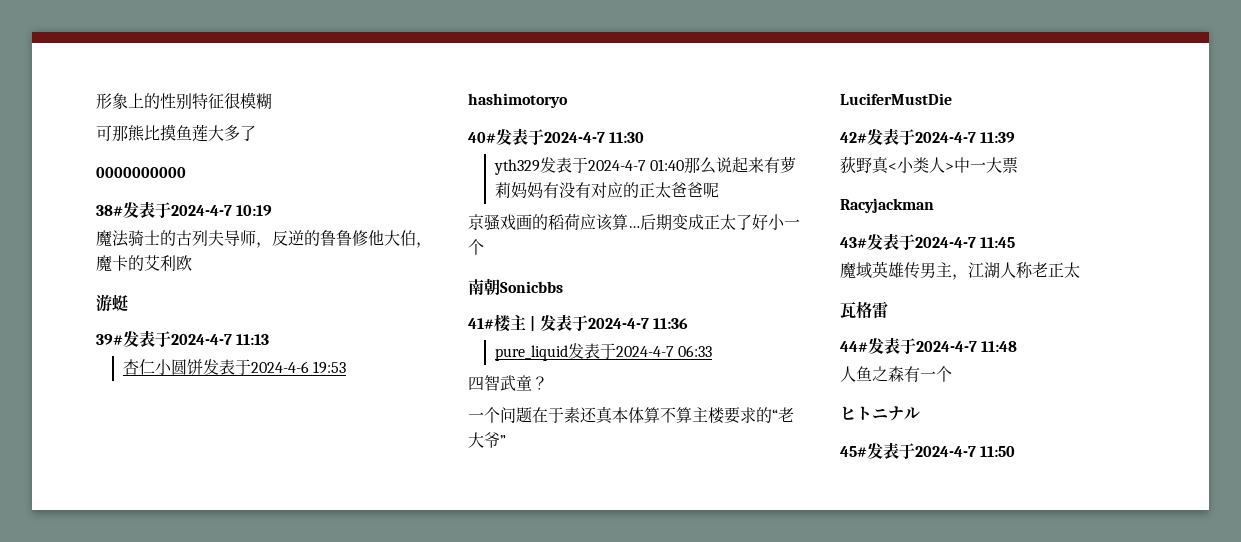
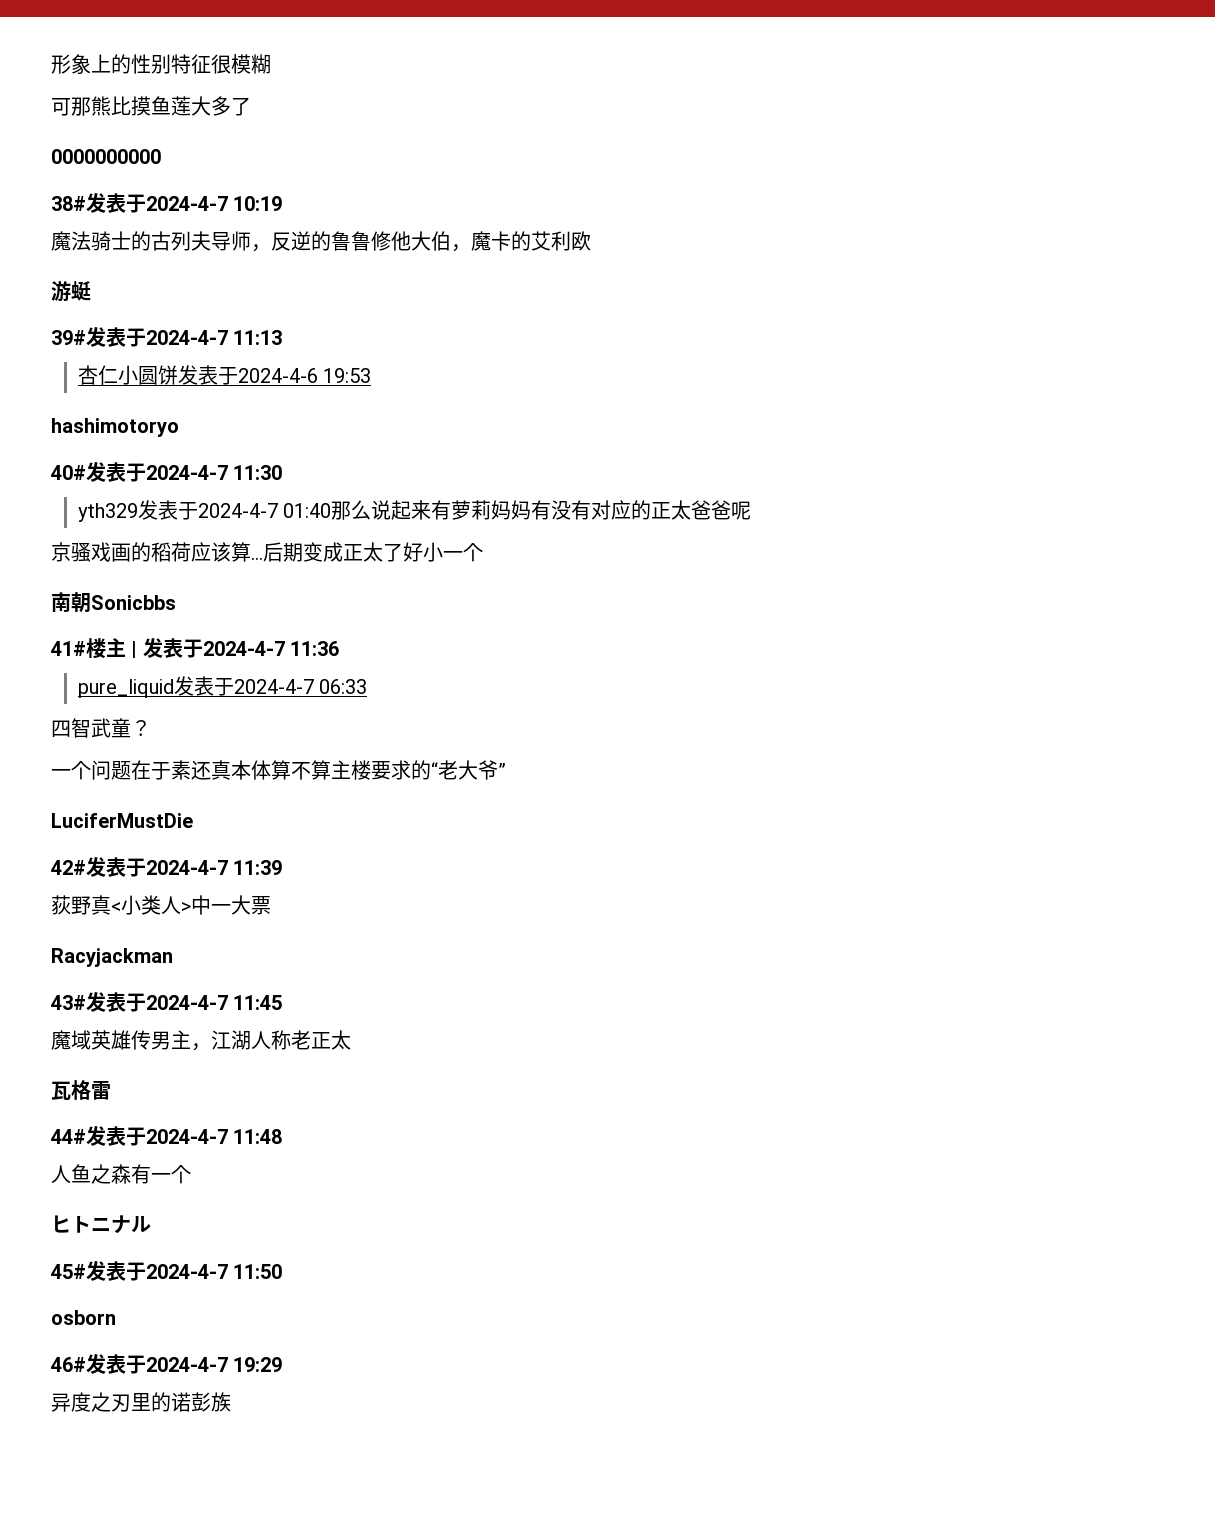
+ osborn
+ 46#发表于2024-4-7 19:29
+ 异度之刃里的诺彭族

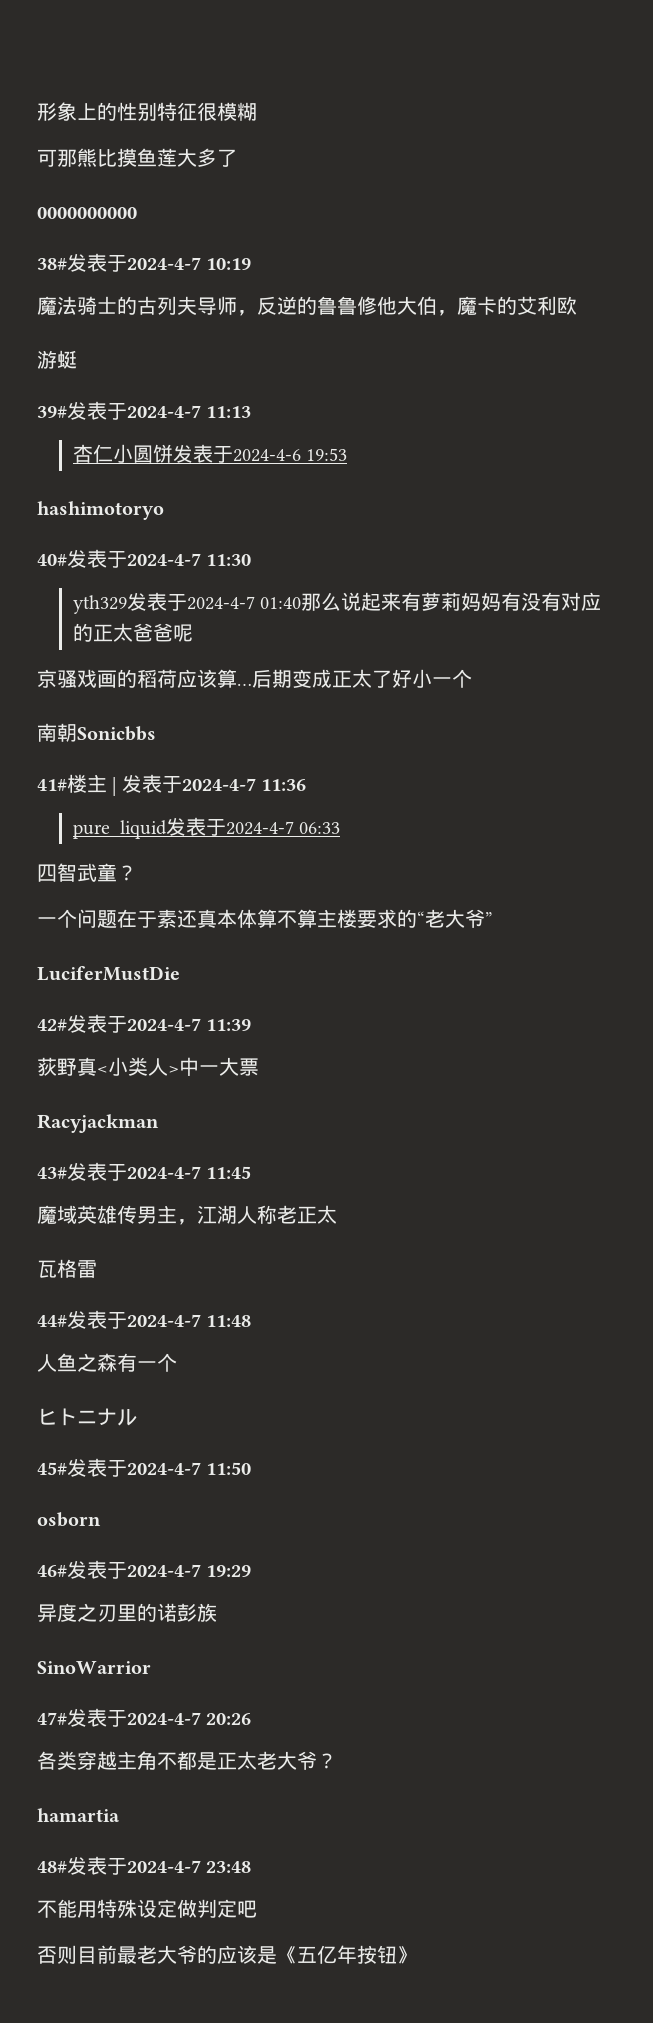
+ SinoWarrior
+ 47#发表于2024-4-7 20:26
+ 各类穿越主角不都是正太老大爷？
+ hamartia
+ 48#发表于2024-4-7 23:48
+ 不能用特殊设定做判定吧
+ 否则目前最老大爷的应该是《五亿年按钮》

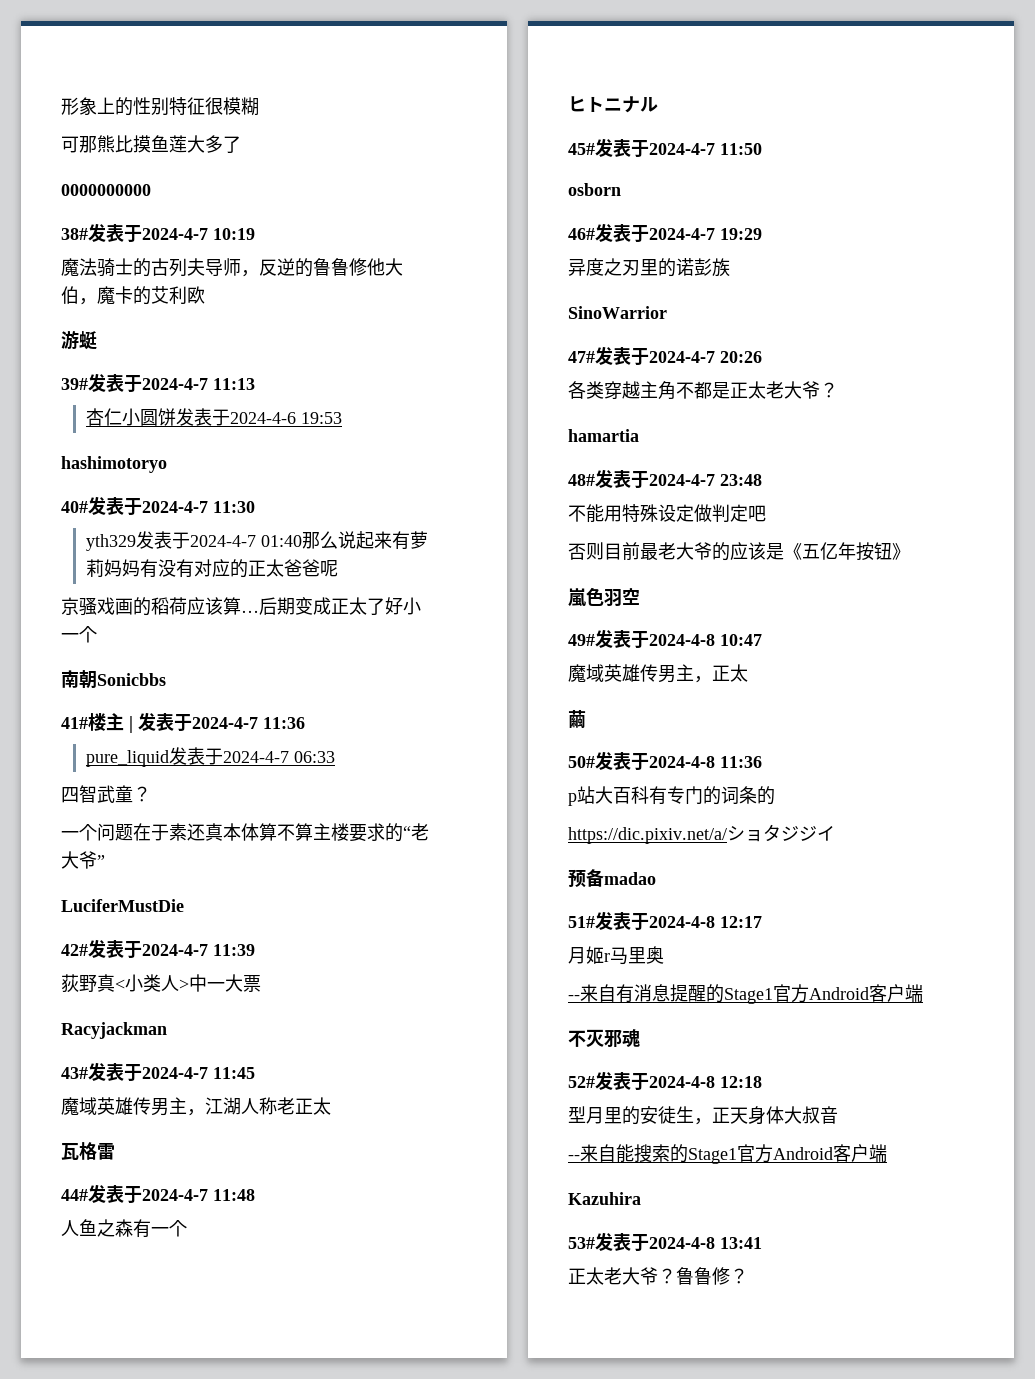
+ 嵐色羽空
+ 49#发表于2024-4-8 10:47
+ 魔域英雄传男主，正太
+ 繭
+ 50#发表于2024-4-8 11:36
+ p站大百科有专门的词条的
+ https://dic.pixiv.net/a/ショタジジイ
+ 预备madao
+ 51#发表于2024-4-8 12:17
+ 月姬r马里奥
+ --来自有消息提醒的Stage1官方Android客户端
+ 不灭邪魂
+ 52#发表于2024-4-8 12:18
+ 型月里的安徒生，正天身体大叔音
+ --来自能搜索的Stage1官方Android客户端
+ Kazuhira
+ 53#发表于2024-4-8 13:41
+ 正太老大爷？鲁鲁修？

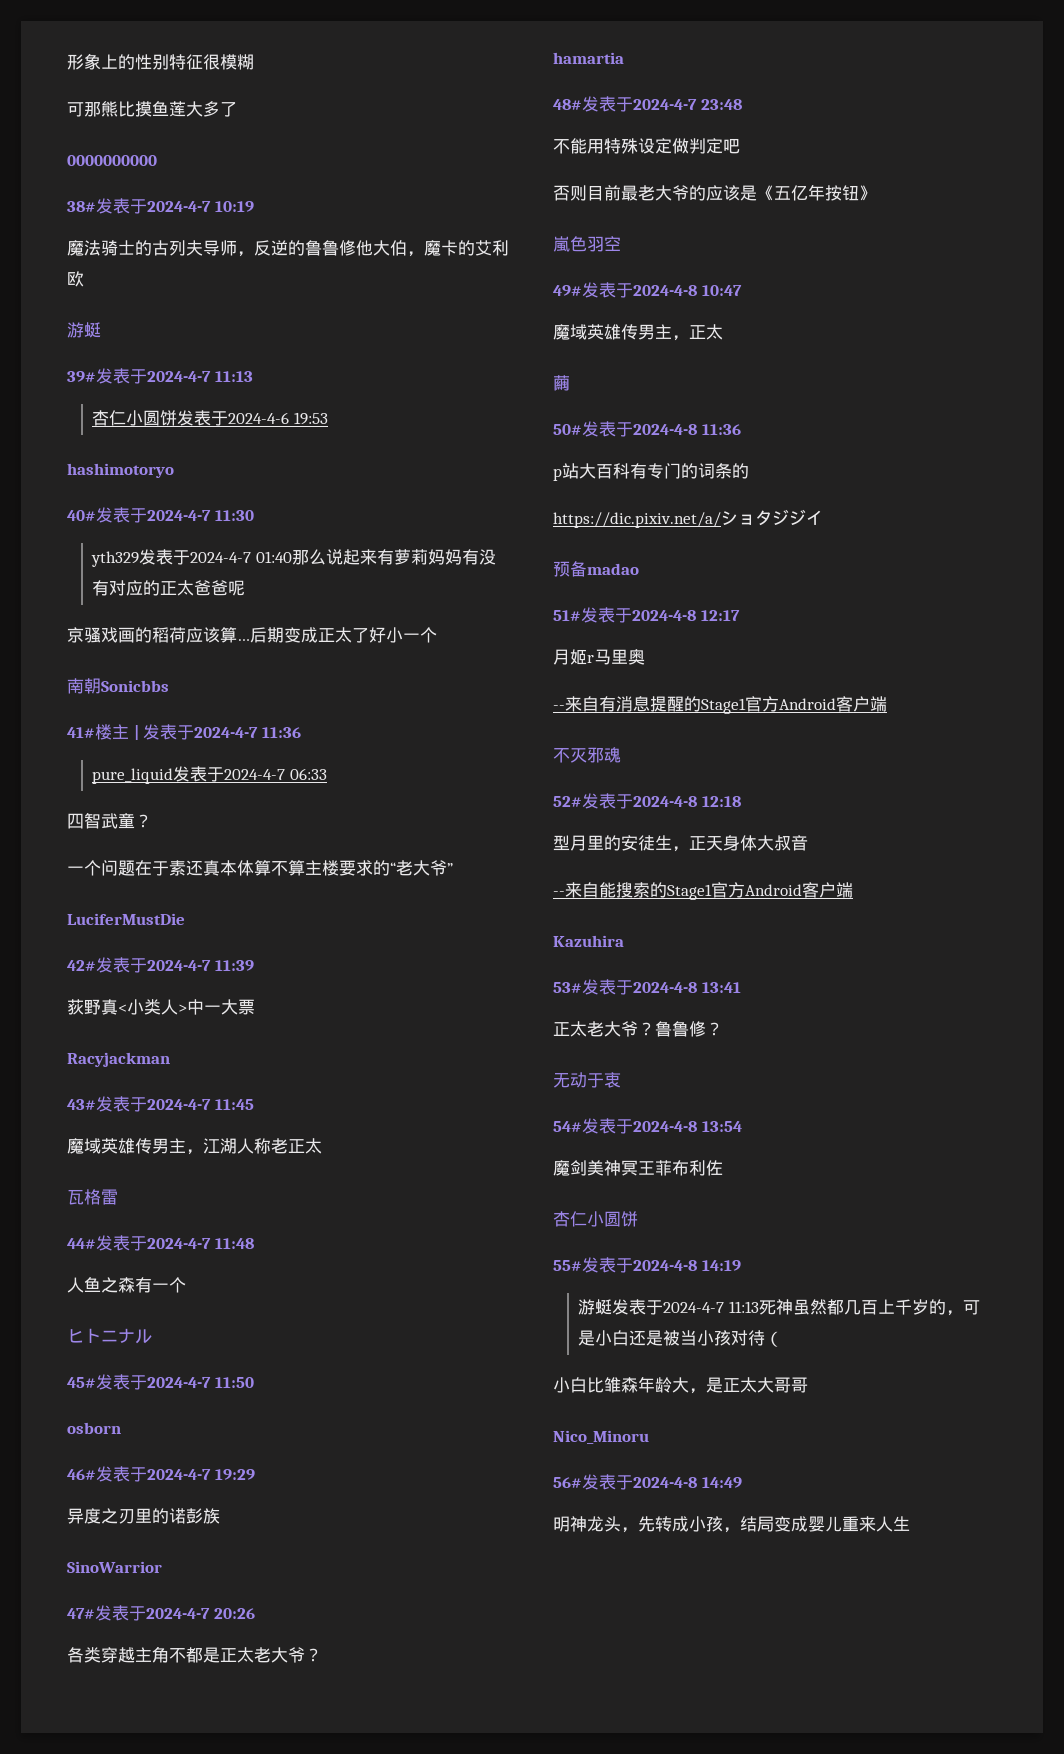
+ 无动于衷
+ 54#发表于2024-4-8 13:54
+ 魔剑美神冥王菲布利佐
+ 杏仁小圆饼
+ 55#发表于2024-4-8 14:19
+ 游蜓发表于2024-4-7 11:13死神虽然都几百上千岁的，可是小白还是被当小孩对待（
+ 小白比雏森年龄大，是正太大哥哥
+ Nico_Minoru
+ 56#发表于2024-4-8 14:49
+ 明神龙头，先转成小孩，结局变成婴儿重来人生

